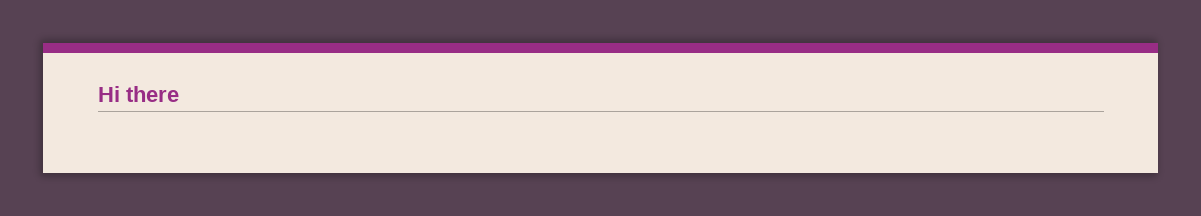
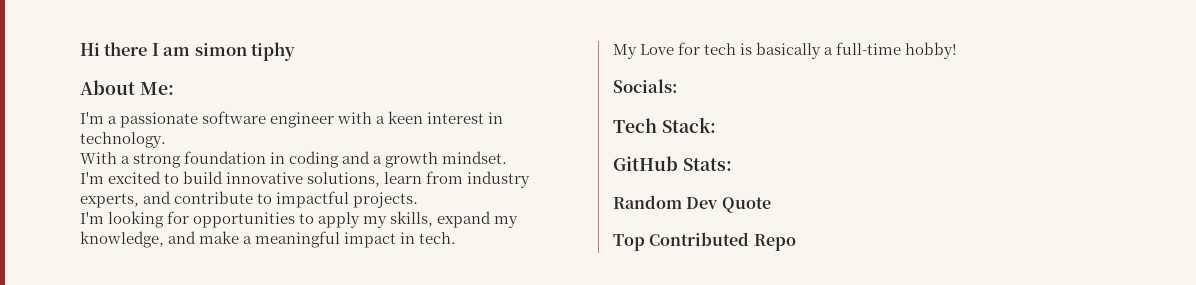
- Hi there
+ Hi there I am simon tiphy
+ About Me:
+ I'm a passionate software engineer with a keen interest in technology.
+ With a strong foundation in coding and a growth mindset.
+ I'm excited to build innovative solutions, learn from industry experts, and contribute to impactful projects.
+ I'm looking for opportunities to apply my skills, expand my knowledge, and make a meaningful impact in tech.
+ My Love for tech is basically a full-time hobby!
+ Socials:
+ Tech Stack:
+ GitHub Stats:
+ Random Dev Quote
+ Top Contributed Repo

